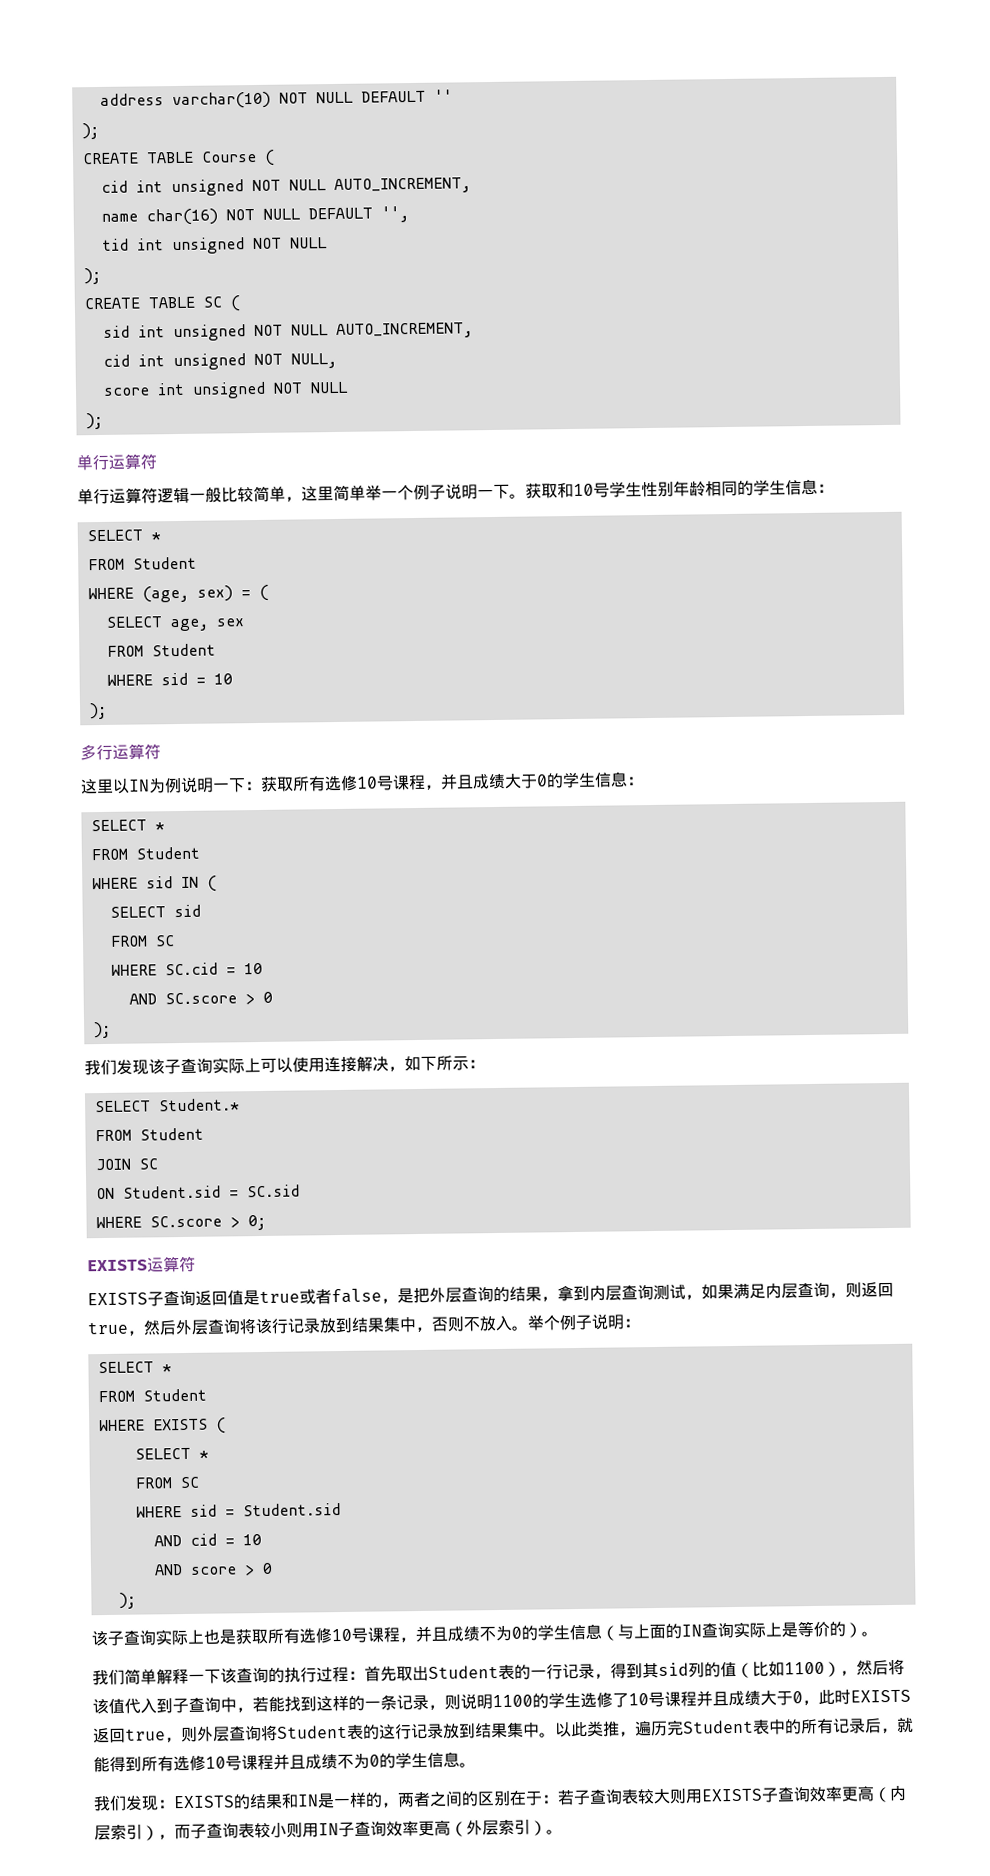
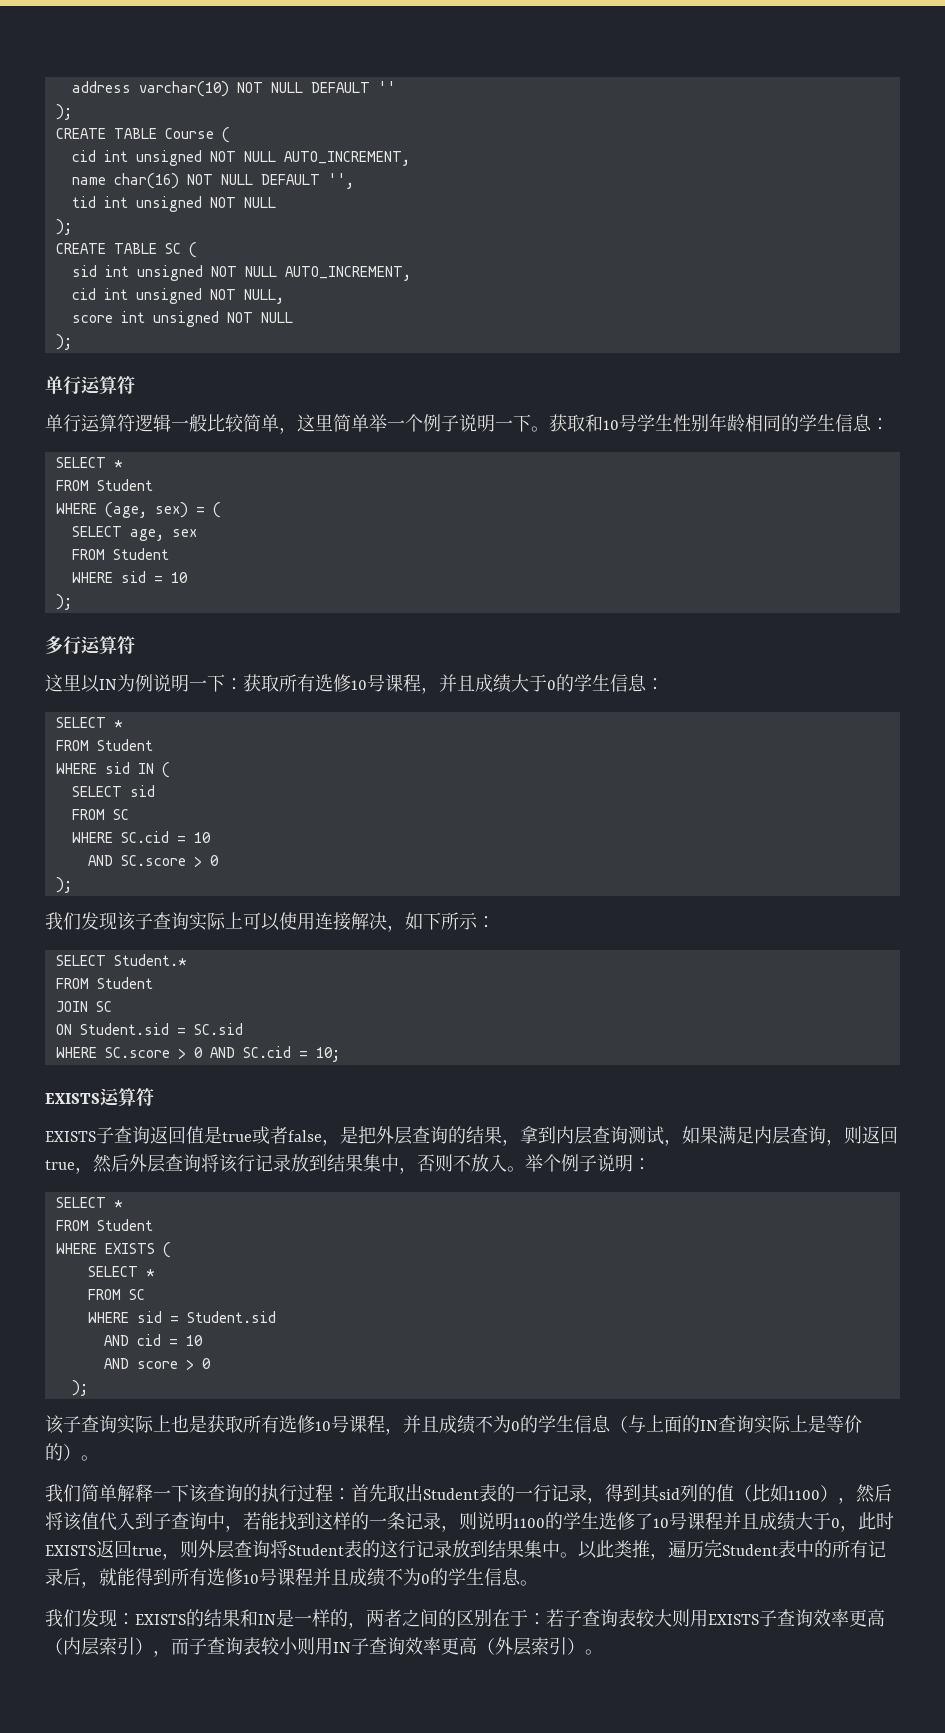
- WHERE SC.score > 0;
+ WHERE SC.score > 0 AND SC.cid = 10;

